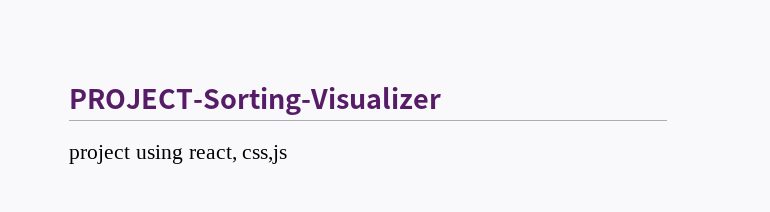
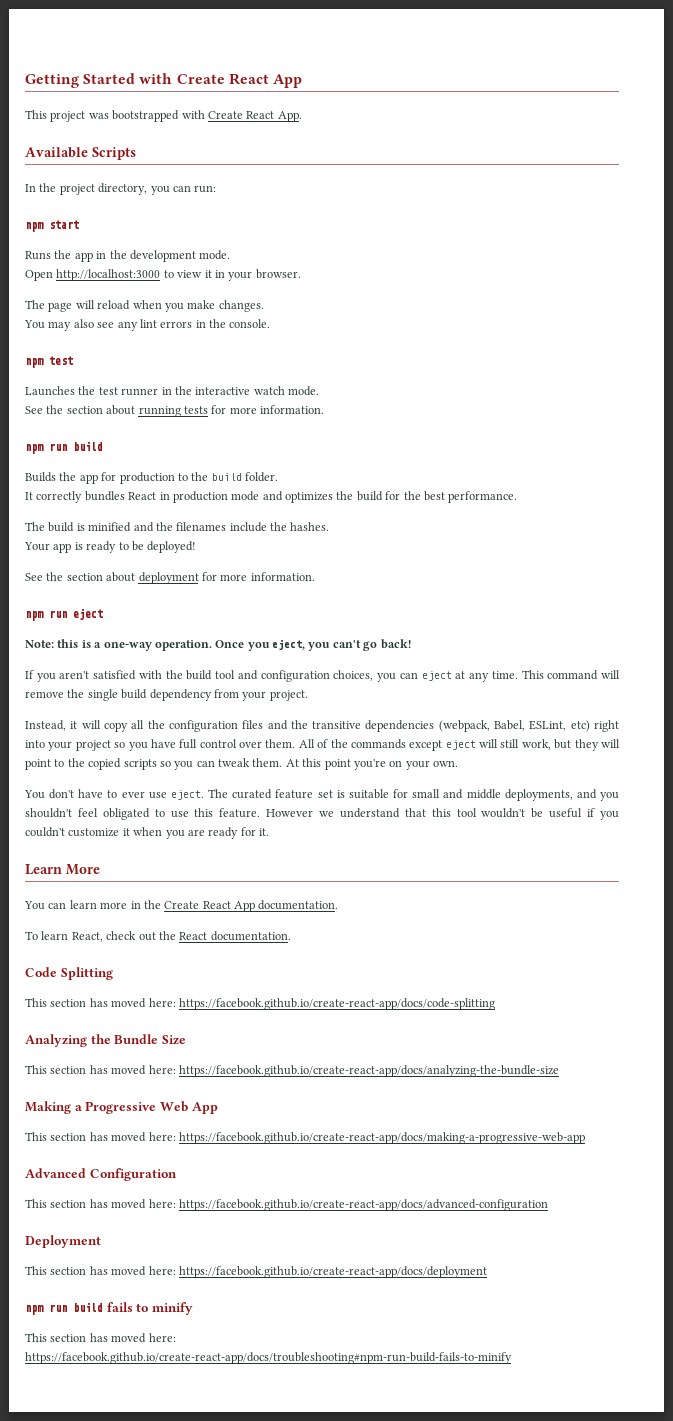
- PROJECT-Sorting-Visualizer
- project using react, css,js
+ Getting Started with Create React App
+ This project was bootstrapped with Create React App.
+ Available Scripts
+ In the project directory, you can run:
+ npm start
+ Runs the app in the development mode.
+ Open http://localhost:3000 to view it in your browser.
+ The page will reload when you make changes.
+ You may also see any lint errors in the console.
+ npm test
+ Launches the test runner in the interactive watch mode.
+ See the section about running tests for more information.
+ npm run build
+ Builds the app for production to the build folder.
+ It correctly bundles React in production mode and optimizes the build for the best performance.
+ The build is minified and the filenames include the hashes.
+ Your app is ready to be deployed!
+ See the section about deployment for more information.
+ npm run eject
+ Note: this is a one-way operation. Once you eject, you can't go back!
+ If you aren't satisfied with the build tool and configuration choices, you can eject at any time. This command will remove the single build dependency from your project.
+ Instead, it will copy all the configuration files and the transitive dependencies (webpack, Babel, ESLint, etc) right into your project so you have full control over them. All of the commands except eject will still work, but they will point to the copied scripts so you can tweak them. At this point you're on your own.
+ You don't have to ever use eject. The curated feature set is suitable for small and middle deployments, and you shouldn't feel obligated to use this feature. However we understand that this tool wouldn't be useful if you couldn't customize it when you are ready for it.
+ Learn More
+ You can learn more in the Create React App documentation.
+ To learn React, check out the React documentation.
+ Code Splitting
+ This section has moved here: https://facebook.github.io/create-react-app/docs/code-splitting
+ Analyzing the Bundle Size
+ This section has moved here: https://facebook.github.io/create-react-app/docs/analyzing-the-bundle-size
+ Making a Progressive Web App
+ This section has moved here: https://facebook.github.io/create-react-app/docs/making-a-progressive-web-app
+ Advanced Configuration
+ This section has moved here: https://facebook.github.io/create-react-app/docs/advanced-configuration
+ Deployment
+ This section has moved here: https://facebook.github.io/create-react-app/docs/deployment
+ npm run build fails to minify
+ This section has moved here: https://facebook.github.io/create-react-app/docs/troubleshooting#npm-run-build-fails-to-minify

